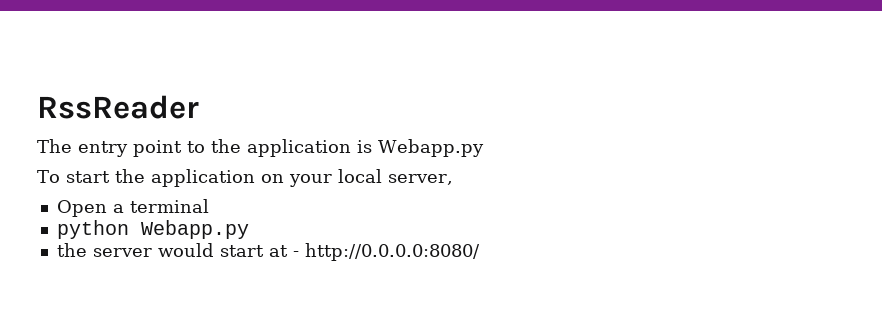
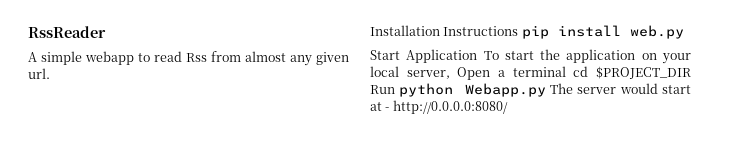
- The entry point to the application is Webapp.py
- To start the application on your local server,
- Open a terminal
- python Webapp.py
- the server would start at - http://0.0.0.0:8080/
+ A simple webapp to read Rss from almost any given url.
+ Installation Instructions pip install web.py
+ Start Application To start the application on your local server, Open a terminal cd $PROJECT_DIR Run python Webapp.py The server would start at - http://0.0.0.0:8080/

